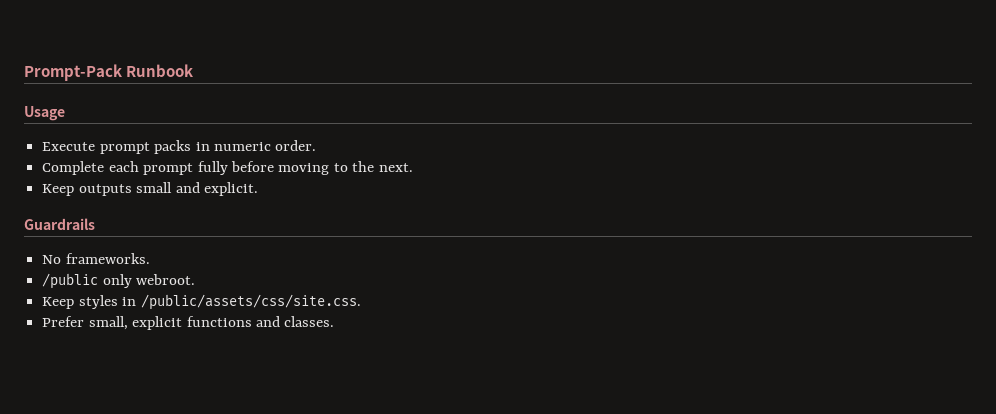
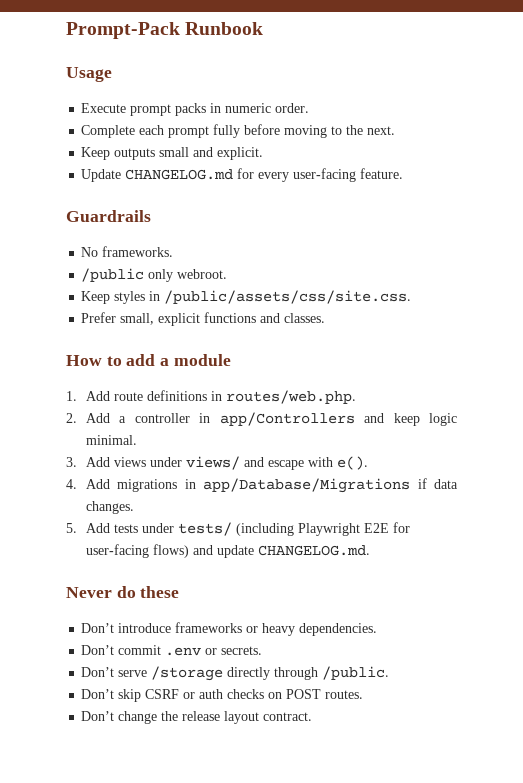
+ Update CHANGELOG.md for every user-facing feature.
+ How to add a module
+ 1. Add route definitions in routes/web.php.
+ 2. Add a controller in app/Controllers and keep logic minimal.
+ 3. Add views under views/ and escape with e().
+ 4. Add migrations in app/Database/Migrations if data changes.
+ 5. Add tests under tests/ (including Playwright E2E for user-facing flows) and update CHANGELOG.md.
+ Never do these
+ Don’t introduce frameworks or heavy dependencies.
+ Don’t commit .env or secrets.
+ Don’t serve /storage directly through /public.
+ Don’t skip CSRF or auth checks on POST routes.
+ Don’t change the release layout contract.

